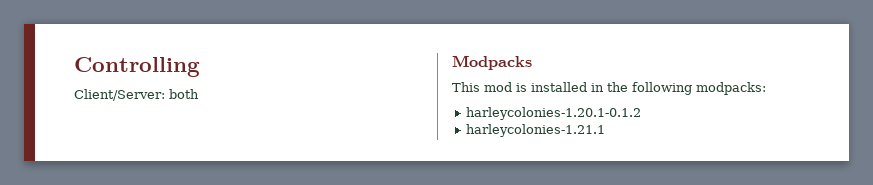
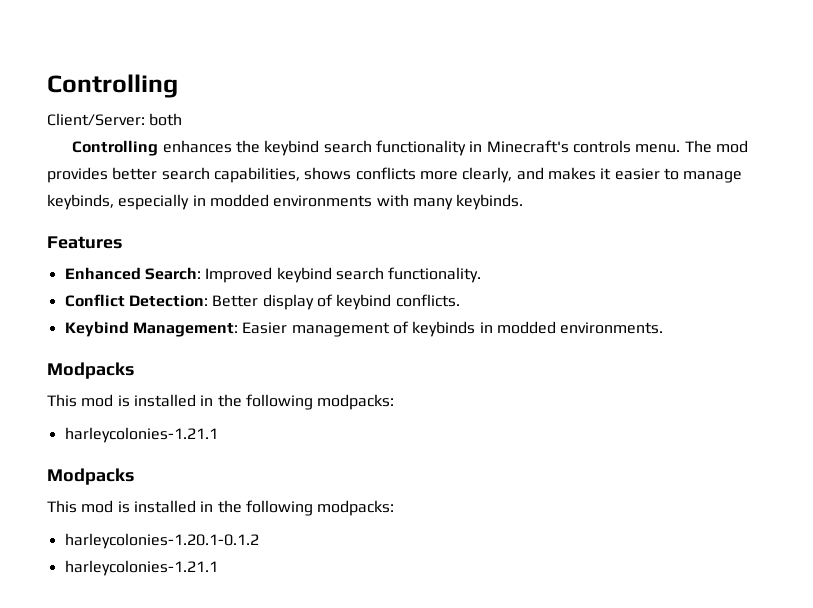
+ Controlling enhances the keybind search functionality in Minecraft's controls menu. The mod provides better search capabilities, shows conflicts more clearly, and makes it easier to manage keybinds, especially in modded environments with many keybinds.
+ Features
+ Enhanced Search: Improved keybind search functionality.
+ Conflict Detection: Better display of keybind conflicts.
+ Keybind Management: Easier management of keybinds in modded environments.
+ Modpacks
+ This mod is installed in the following modpacks:
+ harleycolonies-1.21.1

